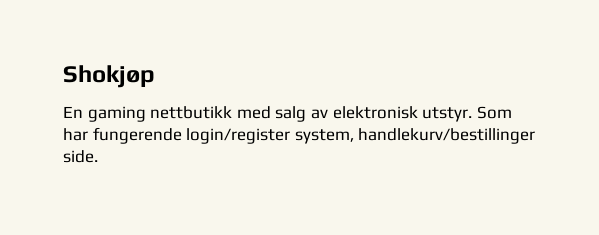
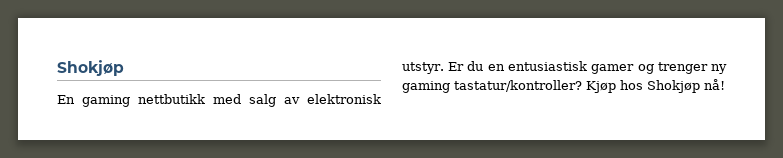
- Som har fungerende login/register system, handlekurv/bestillinger side.
+ Er du en entusiastisk gamer og trenger ny gaming tastatur/kontroller? Kjøp hos Shokjøp nå!

